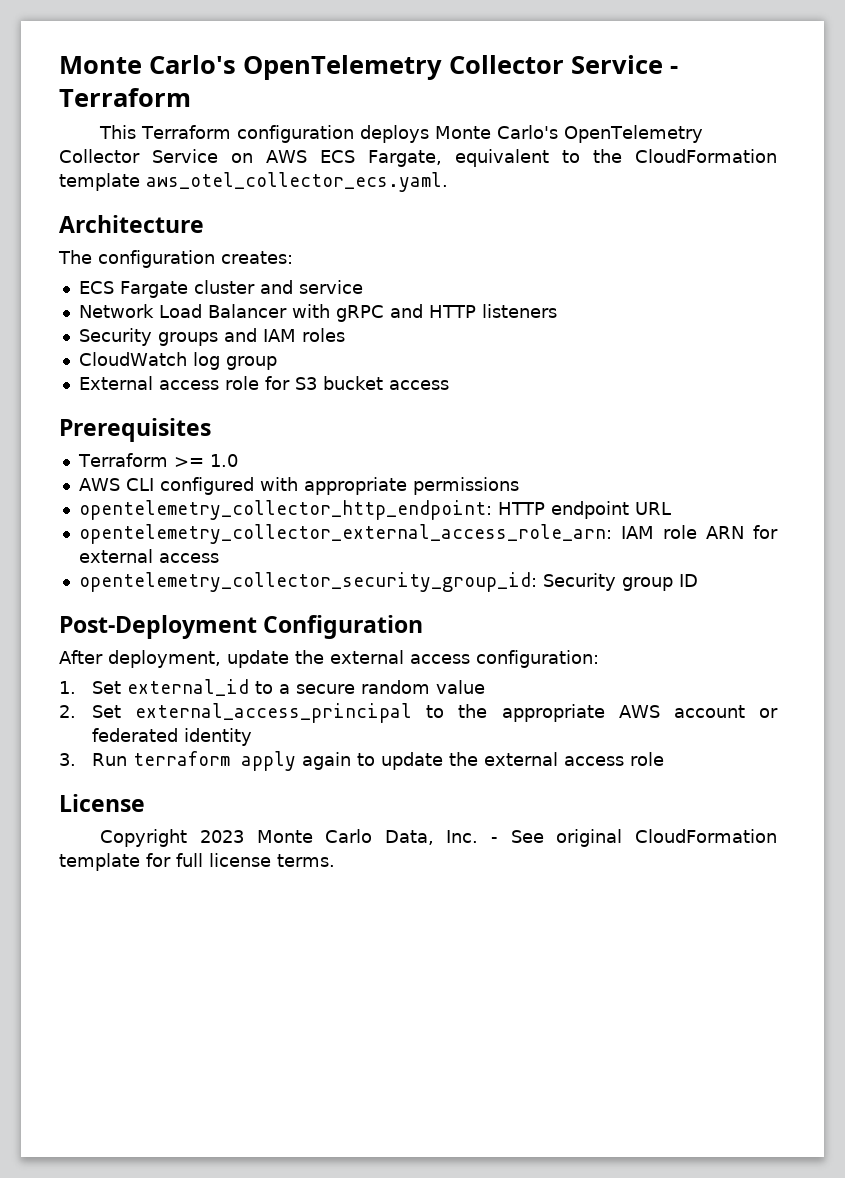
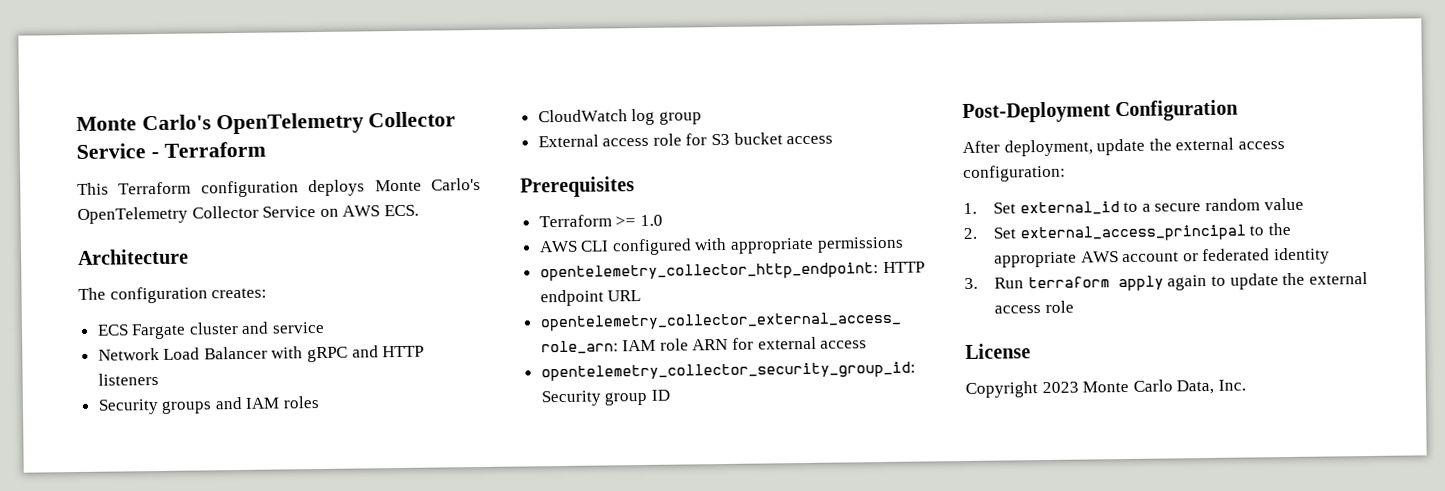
- This Terraform configuration deploys Monte Carlo's OpenTelemetry Collector Service on AWS ECS Fargate, equivalent to the CloudFormation template aws_otel_collector_ecs.yaml.
+ This Terraform configuration deploys Monte Carlo's OpenTelemetry Collector Service on AWS ECS.
- Copyright 2023 Monte Carlo Data, Inc. - See original CloudFormation template for full license terms.
+ Copyright 2023 Monte Carlo Data, Inc.

